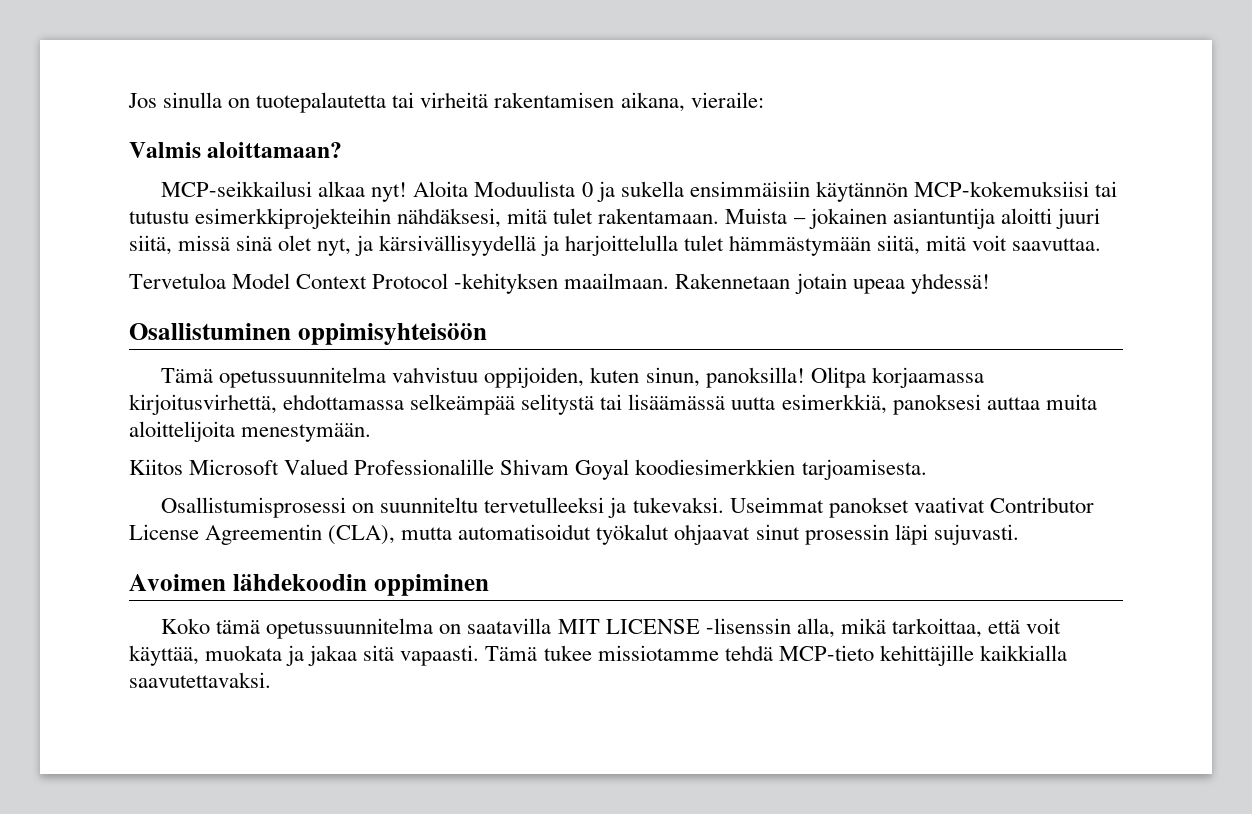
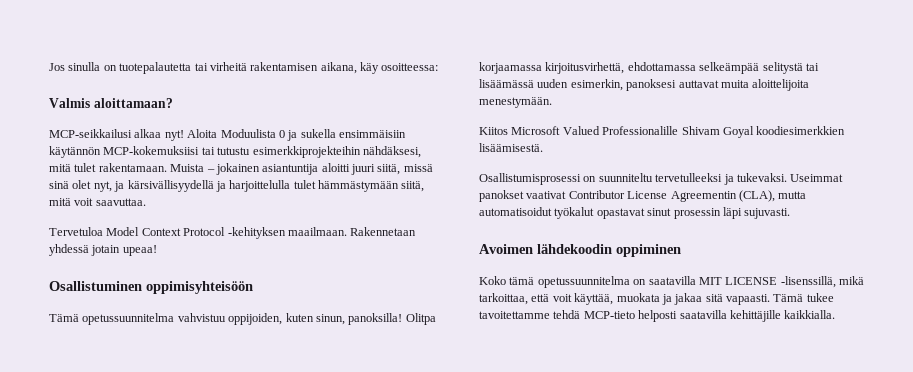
- Jos sinulla on tuotepalautetta tai virheitä rakentamisen aikana, vieraile:
+ Jos sinulla on tuotepalautetta tai virheitä rakentamisen aikana, käy osoitteessa:
- Rakennetaan jotain upeaa yhdessä!
+ Rakennetaan yhdessä jotain upeaa!
- Olitpa korjaamassa kirjoitusvirhettä, ehdottamassa selkeämpää selitystä tai lisäämässä uutta esimerkkiä, panoksesi auttaa muita aloittelijoita menestymään.
+ Olitpa korjaamassa kirjoitusvirhettä, ehdottamassa selkeämpää selitystä tai lisäämässä uuden esimerkin, panoksesi auttavat muita aloittelijoita menestymään.
- Kiitos Microsoft Valued Professionalille Shivam Goyal koodiesimerkkien tarjoamisesta.
+ Kiitos Microsoft Valued Professionalille Shivam Goyal koodiesimerkkien lisäämisestä.
- Useimmat panokset vaativat Contributor License Agreementin (CLA), mutta automatisoidut työkalut ohjaavat sinut prosessin läpi sujuvasti.
+ Useimmat panokset vaativat Contributor License Agreementin (CLA), mutta automatisoidut työkalut opastavat sinut prosessin läpi sujuvasti.
- Koko tämä opetussuunnitelma on saatavilla MIT LICENSE -lisenssin alla, mikä tarkoittaa, että voit käyttää, muokata ja jakaa sitä vapaasti.
+ Koko tämä opetussuunnitelma on saatavilla MIT LICENSE -lisenssillä, mikä tarkoittaa, että voit käyttää, muokata ja jakaa sitä vapaasti.
- Tämä tukee missiotamme tehdä MCP-tieto kehittäjille kaikkialla saavutettavaksi.
+ Tämä tukee tavoitettamme tehdä MCP-tieto helposti saatavilla kehittäjille kaikkialla.

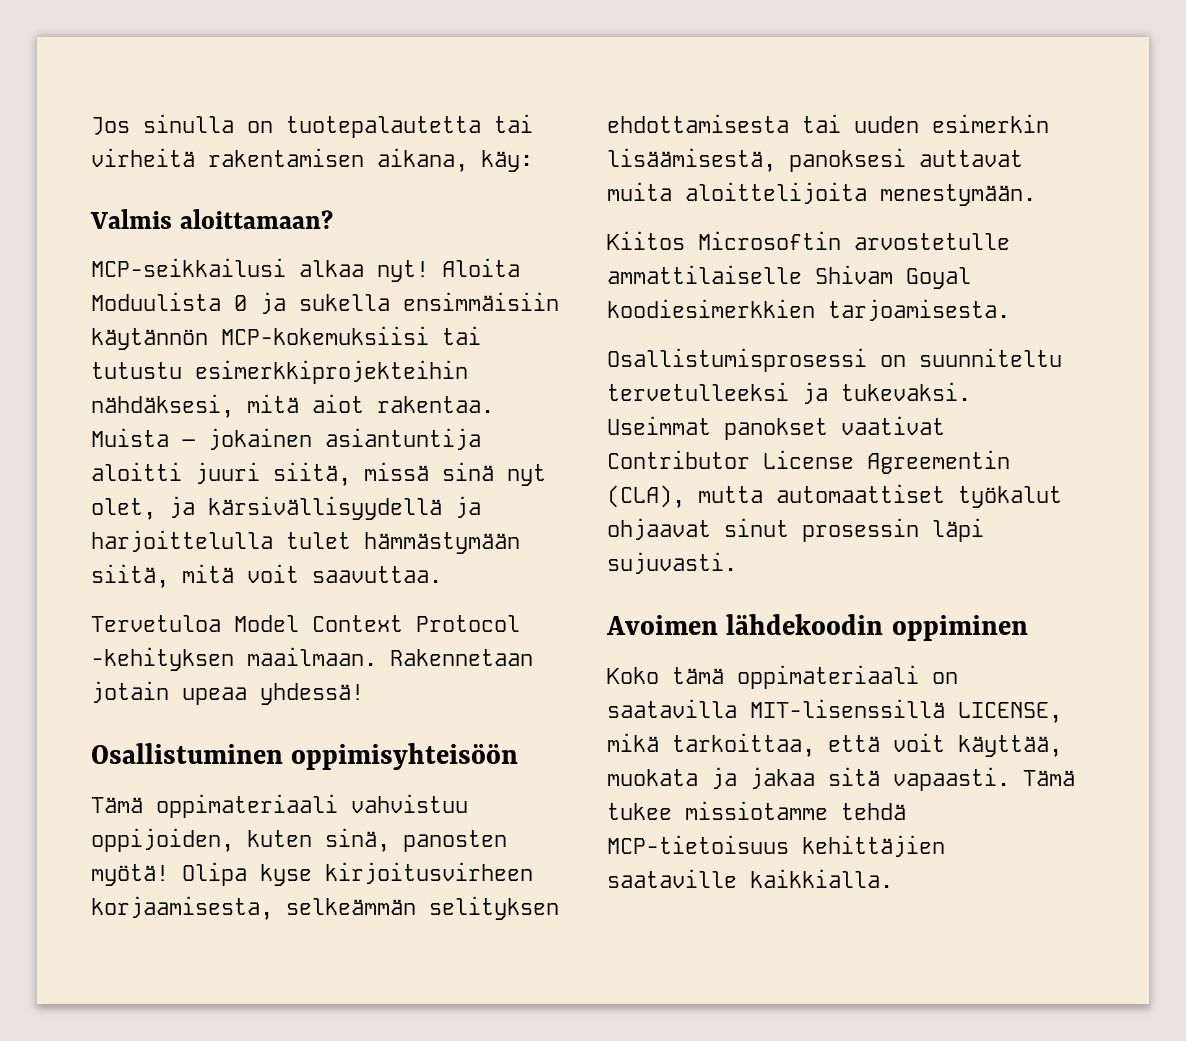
- Jos sinulla on tuotepalautetta tai virheitä rakentamisen aikana, käy osoitteessa:
+ Jos sinulla on tuotepalautetta tai virheitä rakentamisen aikana, käy:
- Aloita Moduulista 0 ja sukella ensimmäisiin käytännön MCP-kokemuksiisi tai tutustu esimerkkiprojekteihin nähdäksesi, mitä tulet rakentamaan.
+ Aloita Moduulista 0 ja sukella ensimmäisiin käytännön MCP-kokemuksiisi tai tutustu esimerkkiprojekteihin nähdäksesi, mitä aiot rakentaa.
- Muista – jokainen asiantuntija aloitti juuri siitä, missä sinä olet nyt, ja kärsivällisyydellä ja harjoittelulla tulet hämmästymään siitä, mitä voit saavuttaa.
+ Muista – jokainen asiantuntija aloitti juuri siitä, missä sinä nyt olet, ja kärsivällisyydellä ja harjoittelulla tulet hämmästymään siitä, mitä voit saavuttaa.
- Rakennetaan yhdessä jotain upeaa!
+ Rakennetaan jotain upeaa yhdessä!
- Tämä opetussuunnitelma vahvistuu oppijoiden, kuten sinun, panoksilla! Olitpa korjaamassa kirjoitusvirhettä, ehdottamassa selkeämpää selitystä tai lisäämässä uuden esimerkin, panoksesi auttavat muita aloittelijoita menestymään.
+ Tämä oppimateriaali vahvistuu oppijoiden, kuten sinä, panosten myötä! Olipa kyse kirjoitusvirheen korjaamisesta, selkeämmän selityksen ehdottamisesta tai uuden esimerkin lisäämisestä, panoksesi auttavat muita aloittelijoita menestymään.
- Kiitos Microsoft Valued Professionalille Shivam Goyal koodiesimerkkien lisäämisestä.
+ Kiitos Microsoftin arvostetulle ammattilaiselle Shivam Goyal koodiesimerkkien tarjoamisesta.
- Useimmat panokset vaativat Contributor License Agreementin (CLA), mutta automatisoidut työkalut opastavat sinut prosessin läpi sujuvasti.
+ Useimmat panokset vaativat Contributor License Agreementin (CLA), mutta automaattiset työkalut ohjaavat sinut prosessin läpi sujuvasti.
- Koko tämä opetussuunnitelma on saatavilla MIT LICENSE -lisenssillä, mikä tarkoittaa, että voit käyttää, muokata ja jakaa sitä vapaasti.
+ Koko tämä oppimateriaali on saatavilla MIT-lisenssillä LICENSE, mikä tarkoittaa, että voit käyttää, muokata ja jakaa sitä vapaasti.
- Tämä tukee tavoitettamme tehdä MCP-tieto helposti saatavilla kehittäjille kaikkialla.
+ Tämä tukee missiotamme tehdä MCP-tietoisuus kehittäjien saataville kaikkialla.

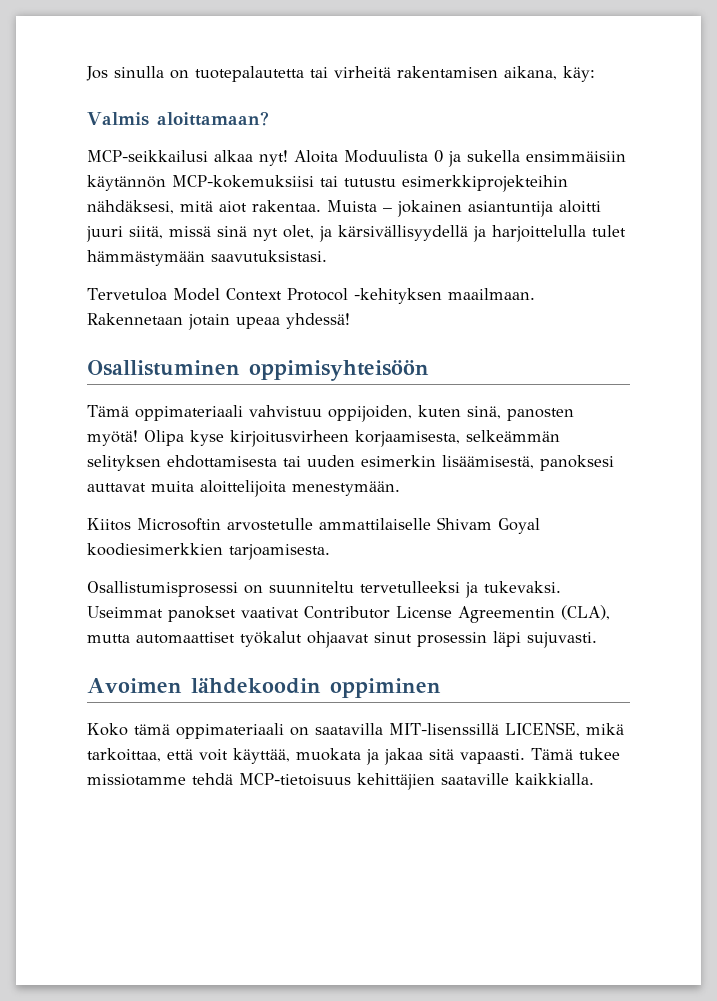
- Muista – jokainen asiantuntija aloitti juuri siitä, missä sinä nyt olet, ja kärsivällisyydellä ja harjoittelulla tulet hämmästymään siitä, mitä voit saavuttaa.
+ Muista – jokainen asiantuntija aloitti juuri siitä, missä sinä nyt olet, ja kärsivällisyydellä ja harjoittelulla tulet hämmästymään saavutuksistasi.

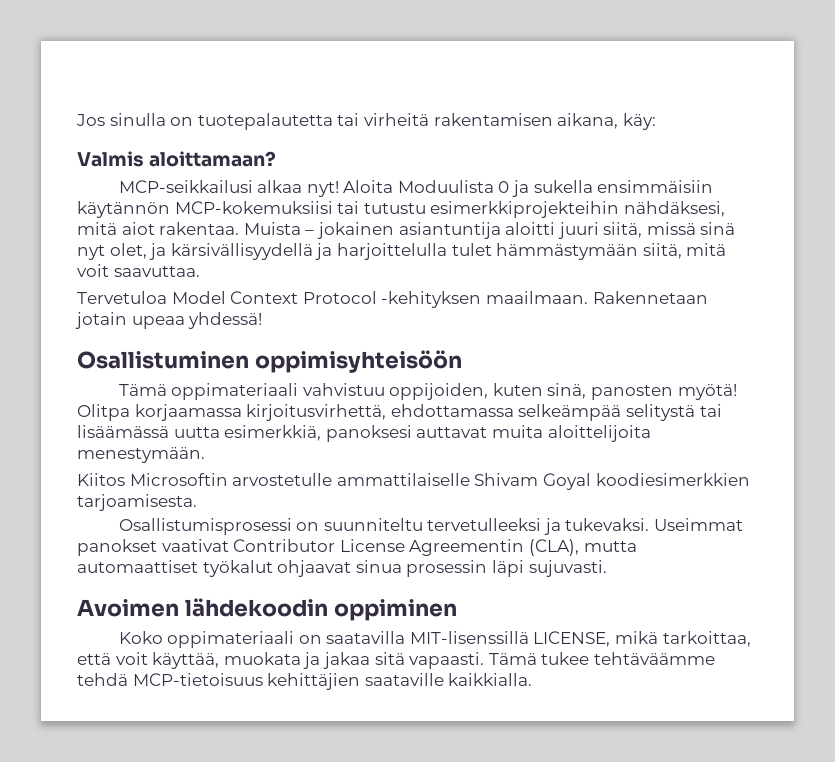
- Muista – jokainen asiantuntija aloitti juuri siitä, missä sinä nyt olet, ja kärsivällisyydellä ja harjoittelulla tulet hämmästymään saavutuksistasi.
+ Muista – jokainen asiantuntija aloitti juuri siitä, missä sinä nyt olet, ja kärsivällisyydellä ja harjoittelulla tulet hämmästymään siitä, mitä voit saavuttaa.
- Olipa kyse kirjoitusvirheen korjaamisesta, selkeämmän selityksen ehdottamisesta tai uuden esimerkin lisäämisestä, panoksesi auttavat muita aloittelijoita menestymään.
+ Olitpa korjaamassa kirjoitusvirhettä, ehdottamassa selkeämpää selitystä tai lisäämässä uutta esimerkkiä, panoksesi auttavat muita aloittelijoita menestymään.
- Useimmat panokset vaativat Contributor License Agreementin (CLA), mutta automaattiset työkalut ohjaavat sinut prosessin läpi sujuvasti.
+ Useimmat panokset vaativat Contributor License Agreementin (CLA), mutta automaattiset työkalut ohjaavat sinua prosessin läpi sujuvasti.
- Koko tämä oppimateriaali on saatavilla MIT-lisenssillä LICENSE, mikä tarkoittaa, että voit käyttää, muokata ja jakaa sitä vapaasti.
+ Koko oppimateriaali on saatavilla MIT-lisenssillä LICENSE, mikä tarkoittaa, että voit käyttää, muokata ja jakaa sitä vapaasti.
- Tämä tukee missiotamme tehdä MCP-tietoisuus kehittäjien saataville kaikkialla.
+ Tämä tukee tehtäväämme tehdä MCP-tietoisuus kehittäjien saataville kaikkialla.

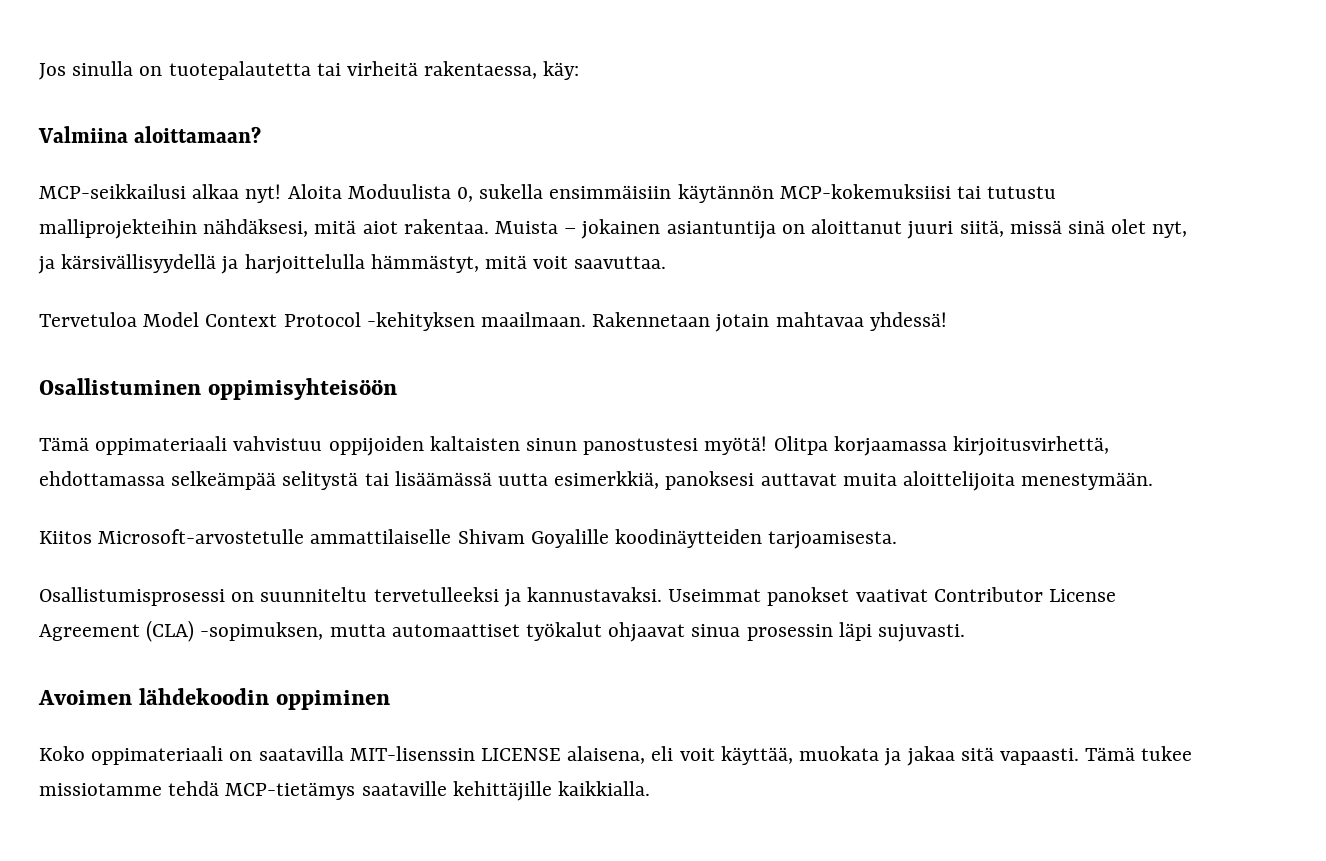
- Jos sinulla on tuotepalautetta tai virheitä rakentamisen aikana, käy:
+ Jos sinulla on tuotepalautetta tai virheitä rakentaessa, käy:
- Valmis aloittamaan?
+ Valmiina aloittamaan?
- Aloita Moduulista 0 ja sukella ensimmäisiin käytännön MCP-kokemuksiisi tai tutustu esimerkkiprojekteihin nähdäksesi, mitä aiot rakentaa.
+ Aloita Moduulista 0, sukella ensimmäisiin käytännön MCP-kokemuksiisi tai tutustu malliprojekteihin nähdäksesi, mitä aiot rakentaa.
- Muista – jokainen asiantuntija aloitti juuri siitä, missä sinä nyt olet, ja kärsivällisyydellä ja harjoittelulla tulet hämmästymään siitä, mitä voit saavuttaa.
+ Muista – jokainen asiantuntija on aloittanut juuri siitä, missä sinä olet nyt, ja kärsivällisyydellä ja harjoittelulla hämmästyt, mitä voit saavuttaa.
- Rakennetaan jotain upeaa yhdessä!
+ Rakennetaan jotain mahtavaa yhdessä!
- Tämä oppimateriaali vahvistuu oppijoiden, kuten sinä, panosten myötä!
+ Tämä oppimateriaali vahvistuu oppijoiden kaltaisten sinun panostustesi myötä!
- Kiitos Microsoftin arvostetulle ammattilaiselle Shivam Goyal koodiesimerkkien tarjoamisesta.
+ Kiitos Microsoft-arvostetulle ammattilaiselle Shivam Goyalille koodinäytteiden tarjoamisesta.
- Osallistumisprosessi on suunniteltu tervetulleeksi ja tukevaksi.
+ Osallistumisprosessi on suunniteltu tervetulleeksi ja kannustavaksi.
- Useimmat panokset vaativat Contributor License Agreementin (CLA), mutta automaattiset työkalut ohjaavat sinua prosessin läpi sujuvasti.
+ Useimmat panokset vaativat Contributor License Agreement (CLA) -sopimuksen, mutta automaattiset työkalut ohjaavat sinua prosessin läpi sujuvasti.
- Koko oppimateriaali on saatavilla MIT-lisenssillä LICENSE, mikä tarkoittaa, että voit käyttää, muokata ja jakaa sitä vapaasti.
+ Koko oppimateriaali on saatavilla MIT-lisenssin LICENSE alaisena, eli voit käyttää, muokata ja jakaa sitä vapaasti.
- Tämä tukee tehtäväämme tehdä MCP-tietoisuus kehittäjien saataville kaikkialla.
+ Tämä tukee missiotamme tehdä MCP-tietämys saataville kehittäjille kaikkialla.

